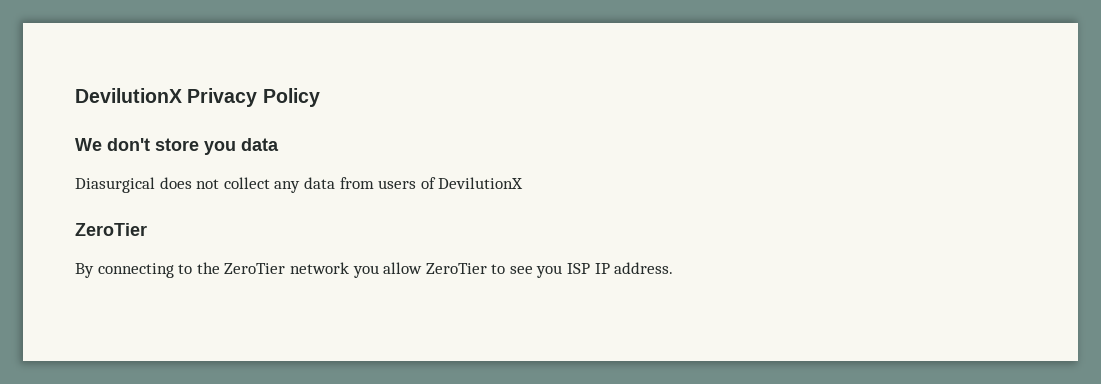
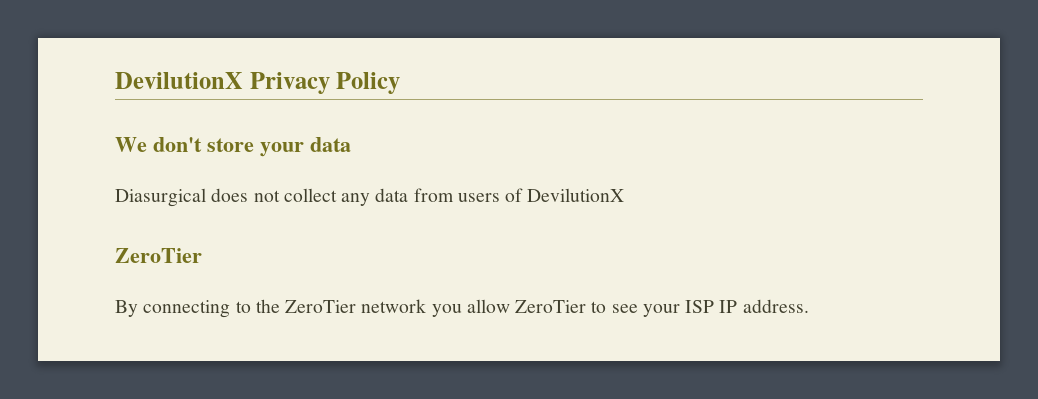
- We don't store you data
+ We don't store your data
- By connecting to the ZeroTier network you allow ZeroTier to see you ISP IP address.
+ By connecting to the ZeroTier network you allow ZeroTier to see your ISP IP address.

